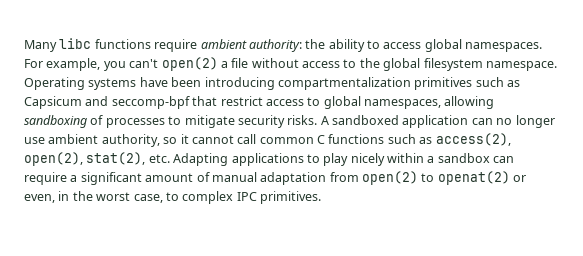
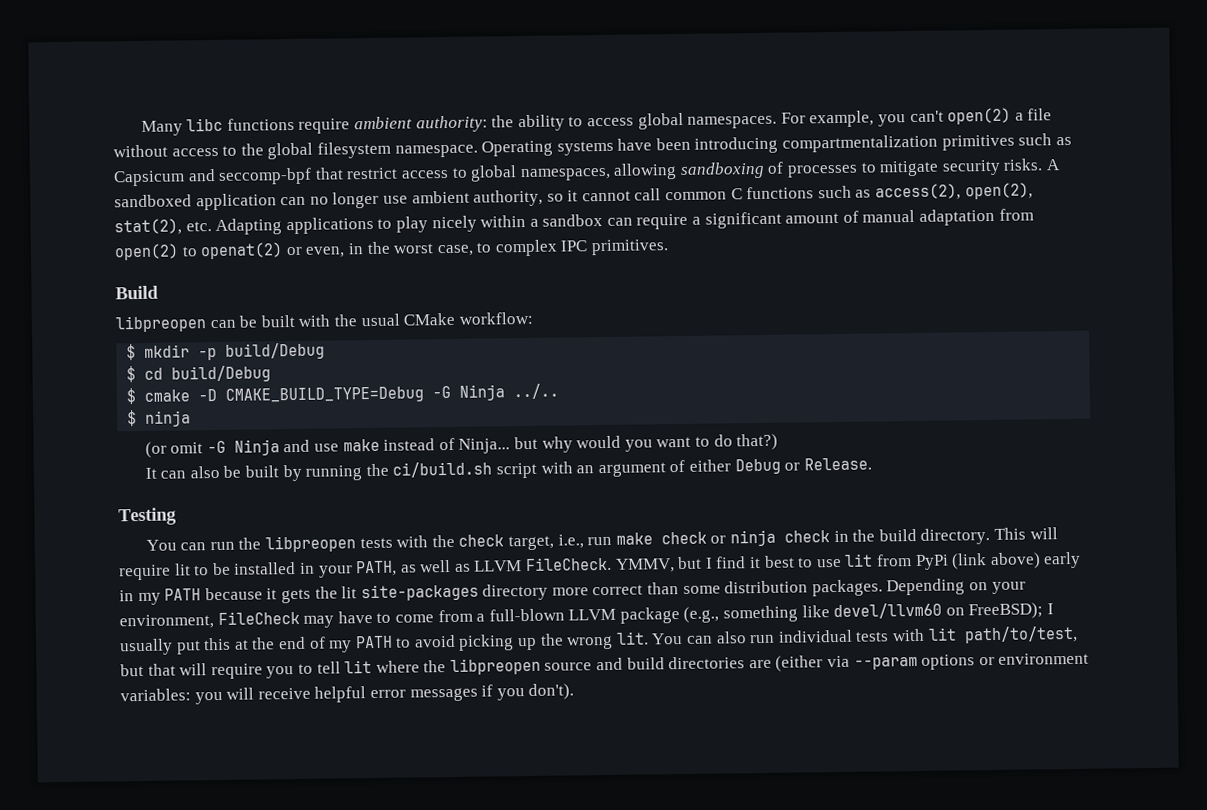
+ Build
+ libpreopen can be built with the usual CMake workflow:
+ $ mkdir -p build/Debug
+ $ cd build/Debug
+ $ cmake -D CMAKE_BUILD_TYPE=Debug -G Ninja ../..
+ $ ninja
+ (or omit -G Ninja and use make instead of Ninja... but why would you want to do that?)
+ It can also be built by running the ci/build.sh script with an argument of either Debug or Release.
+ Testing
+ You can run the libpreopen tests with the check target, i.e., run make check or ninja check in the build directory. This will require lit to be installed in your PATH, as well as LLVM FileCheck. YMMV, but I find it best to use lit from PyPi (link above) early in my PATH because it gets the lit site-packages directory more correct than some distribution packages. Depending on your environment, FileCheck may have to come from a full-blown LLVM package (e.g., something like devel/llvm60 on FreeBSD); I usually put this at the end of my PATH to avoid picking up the wrong lit. You can also run individual tests with lit path/to/test, but that will require you to tell lit where the libpreopen source and build directories are (either via --param options or environment variables: you will receive helpful error messages if you don't).

